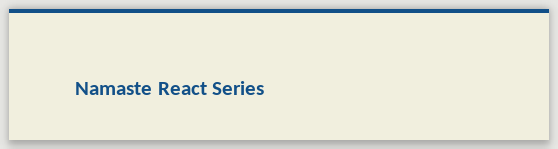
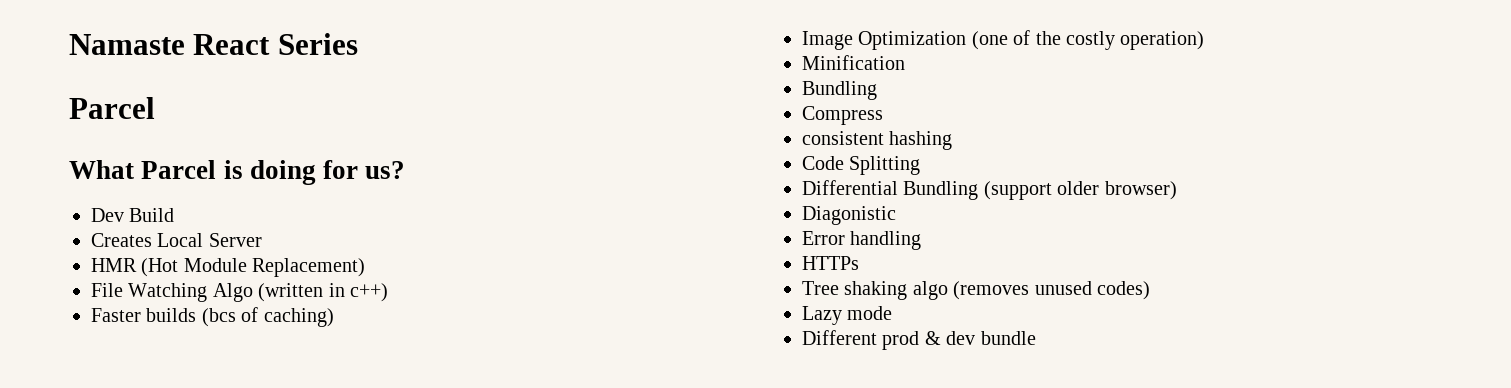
  Namaste React Series
+ Parcel
+ What Parcel is doing for us?
+ Dev Build
+ Creates Local Server
+ HMR (Hot Module Replacement)
+ File Watching Algo (written in c++)
+ Faster builds (bcs of caching)
+ Image Optimization (one of the costly operation)
+ Minification
+ Bundling
+ Compress
+ consistent hashing
+ Code Splitting
+ Differential Bundling (support older browser)
+ Diagonistic
+ Error handling
+ HTTPs
+ Tree shaking algo (removes unused codes)
+ Lazy mode
+ Different prod & dev bundle

